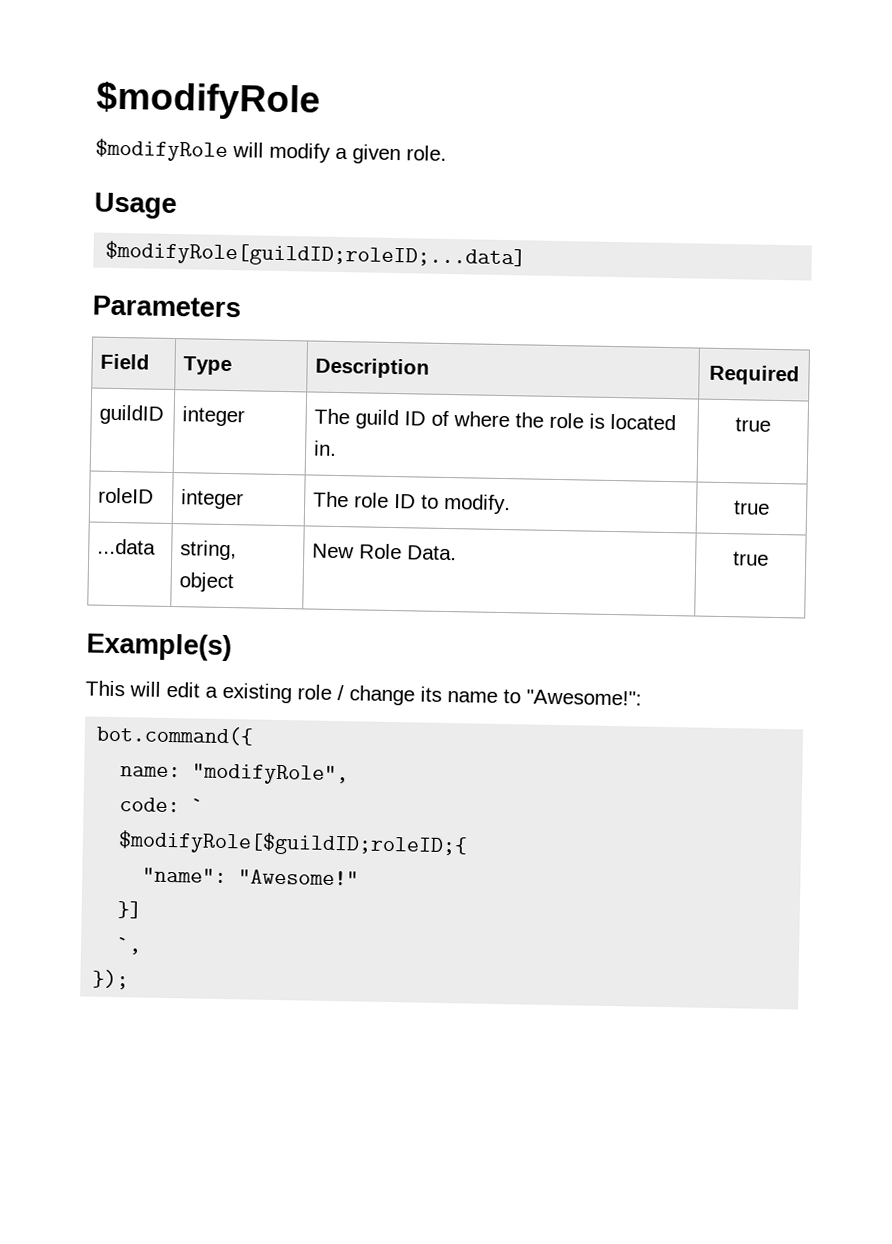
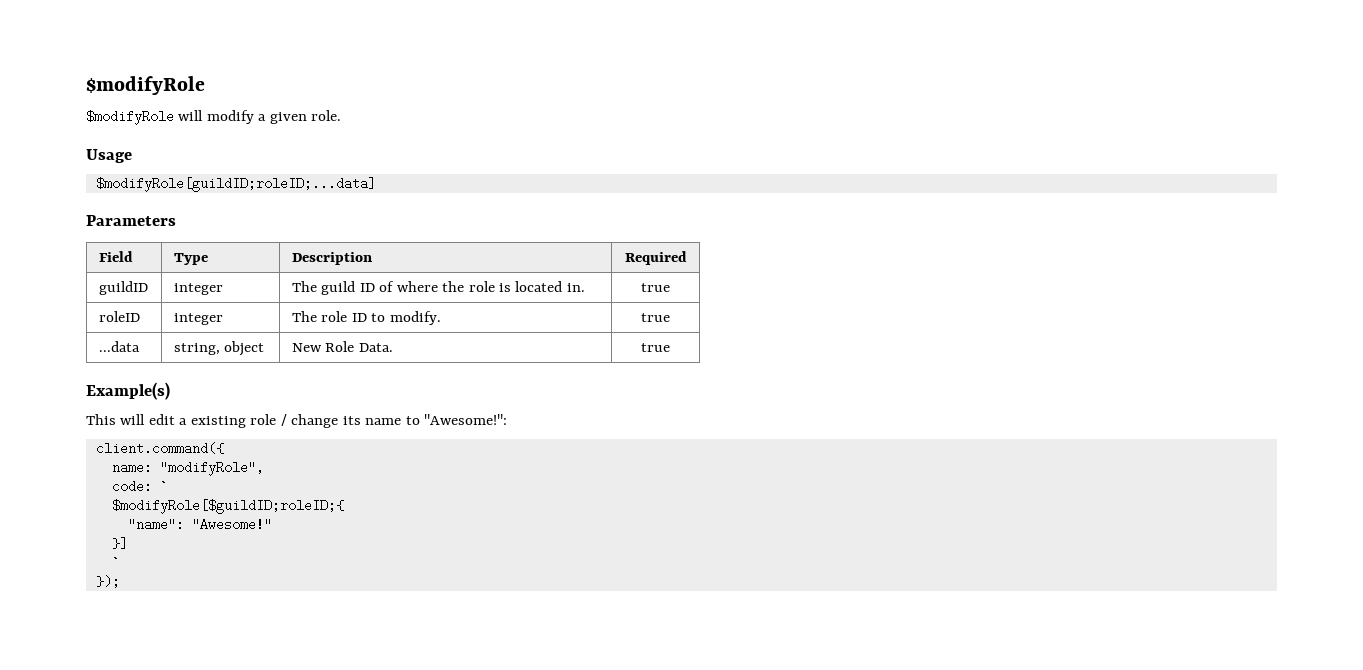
- bot.command({
+ client.command({
  }]
- `,
+ `

